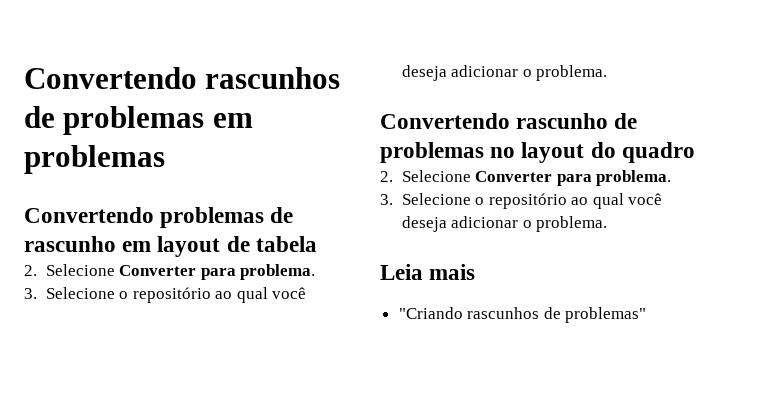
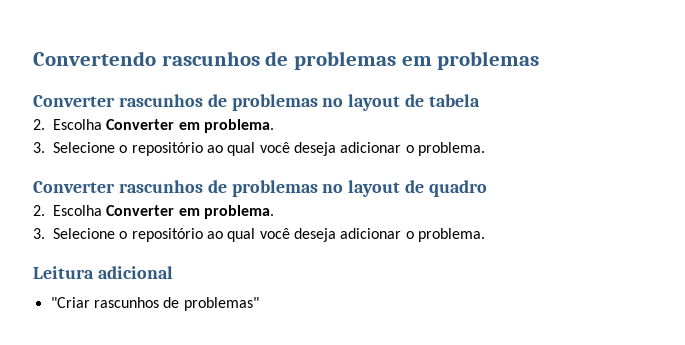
- Convertendo problemas de rascunho em layout de tabela
- 2. Selecione Converter para problema.
+ Converter rascunhos de problemas no layout de tabela
+ 2. Escolha Converter em problema.
- Convertendo rascunho de problemas no layout do quadro
- 2. Selecione Converter para problema.
+ Converter rascunhos de problemas no layout de quadro
+ 2. Escolha Converter em problema.
- Leia mais
- "Criando rascunhos de problemas"
+ Leitura adicional
+ "Criar rascunhos de problemas"

